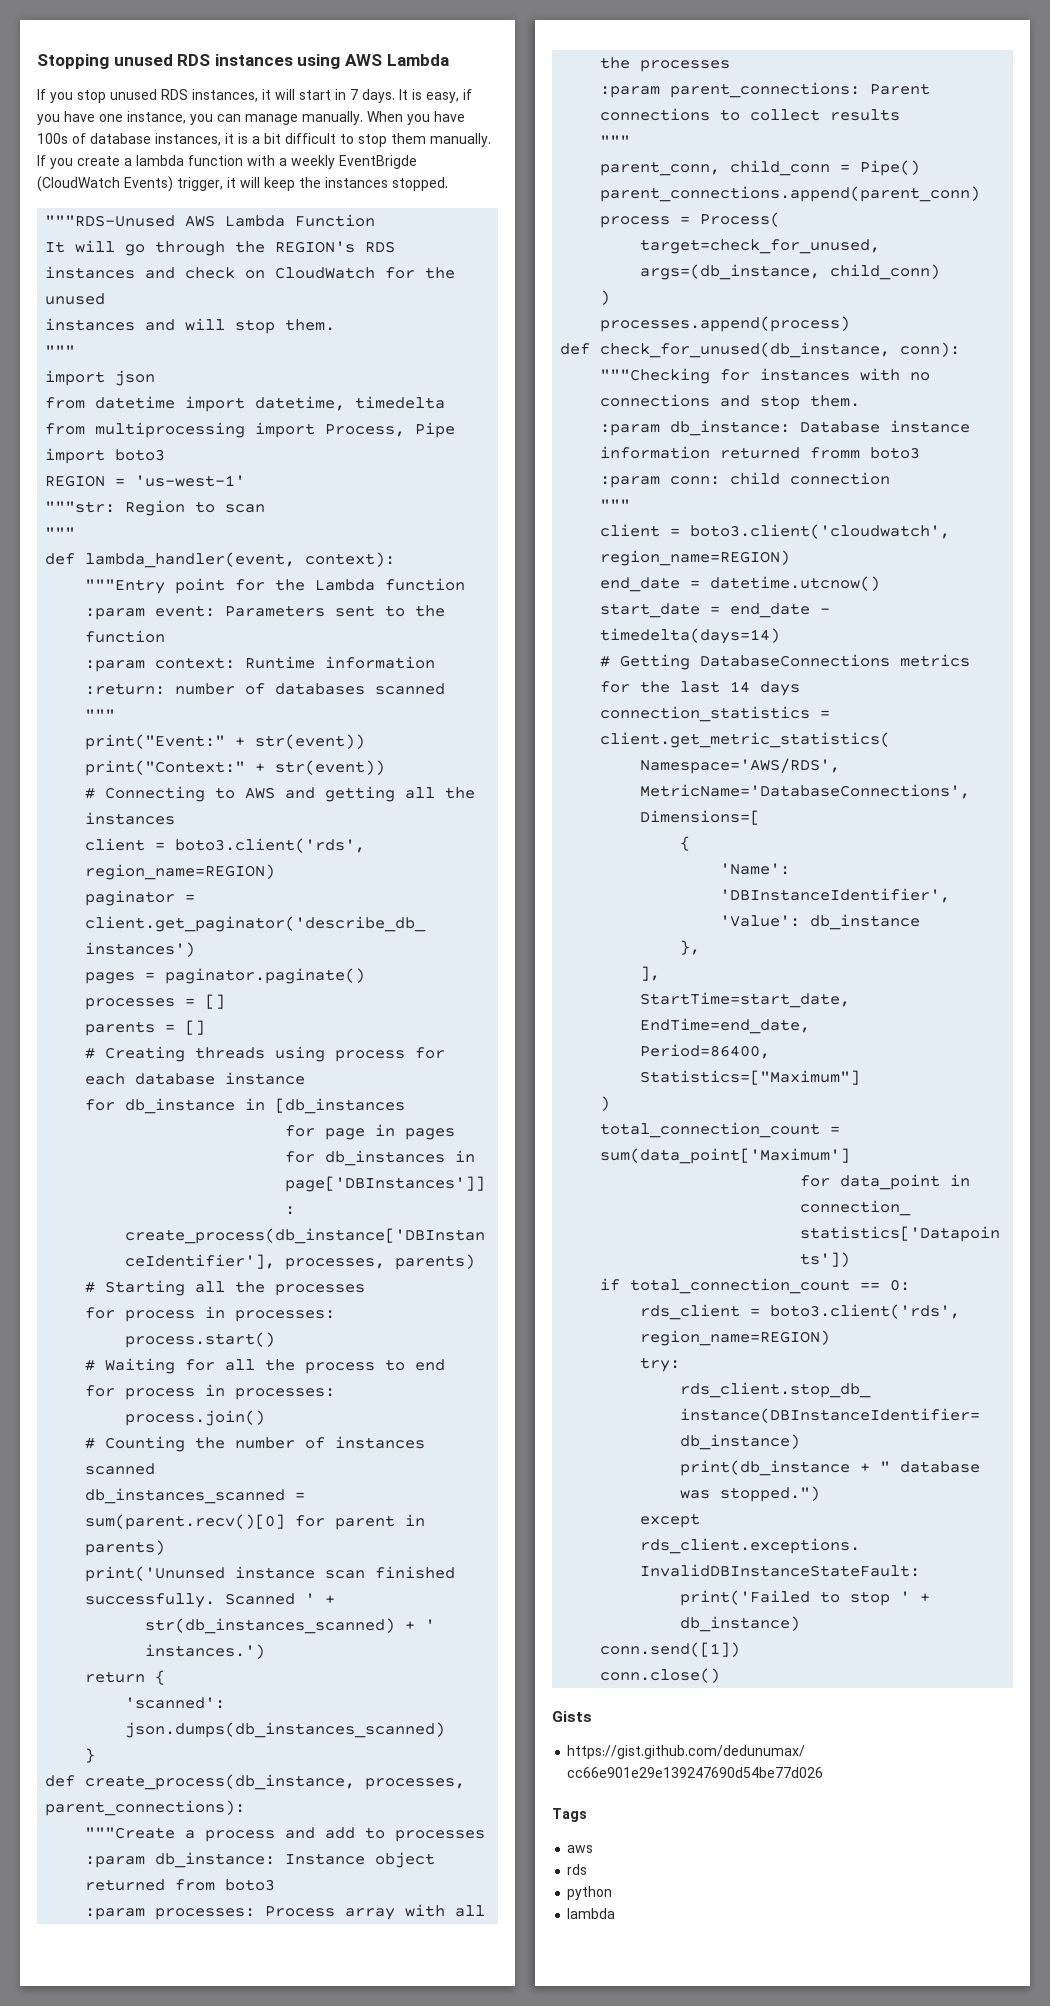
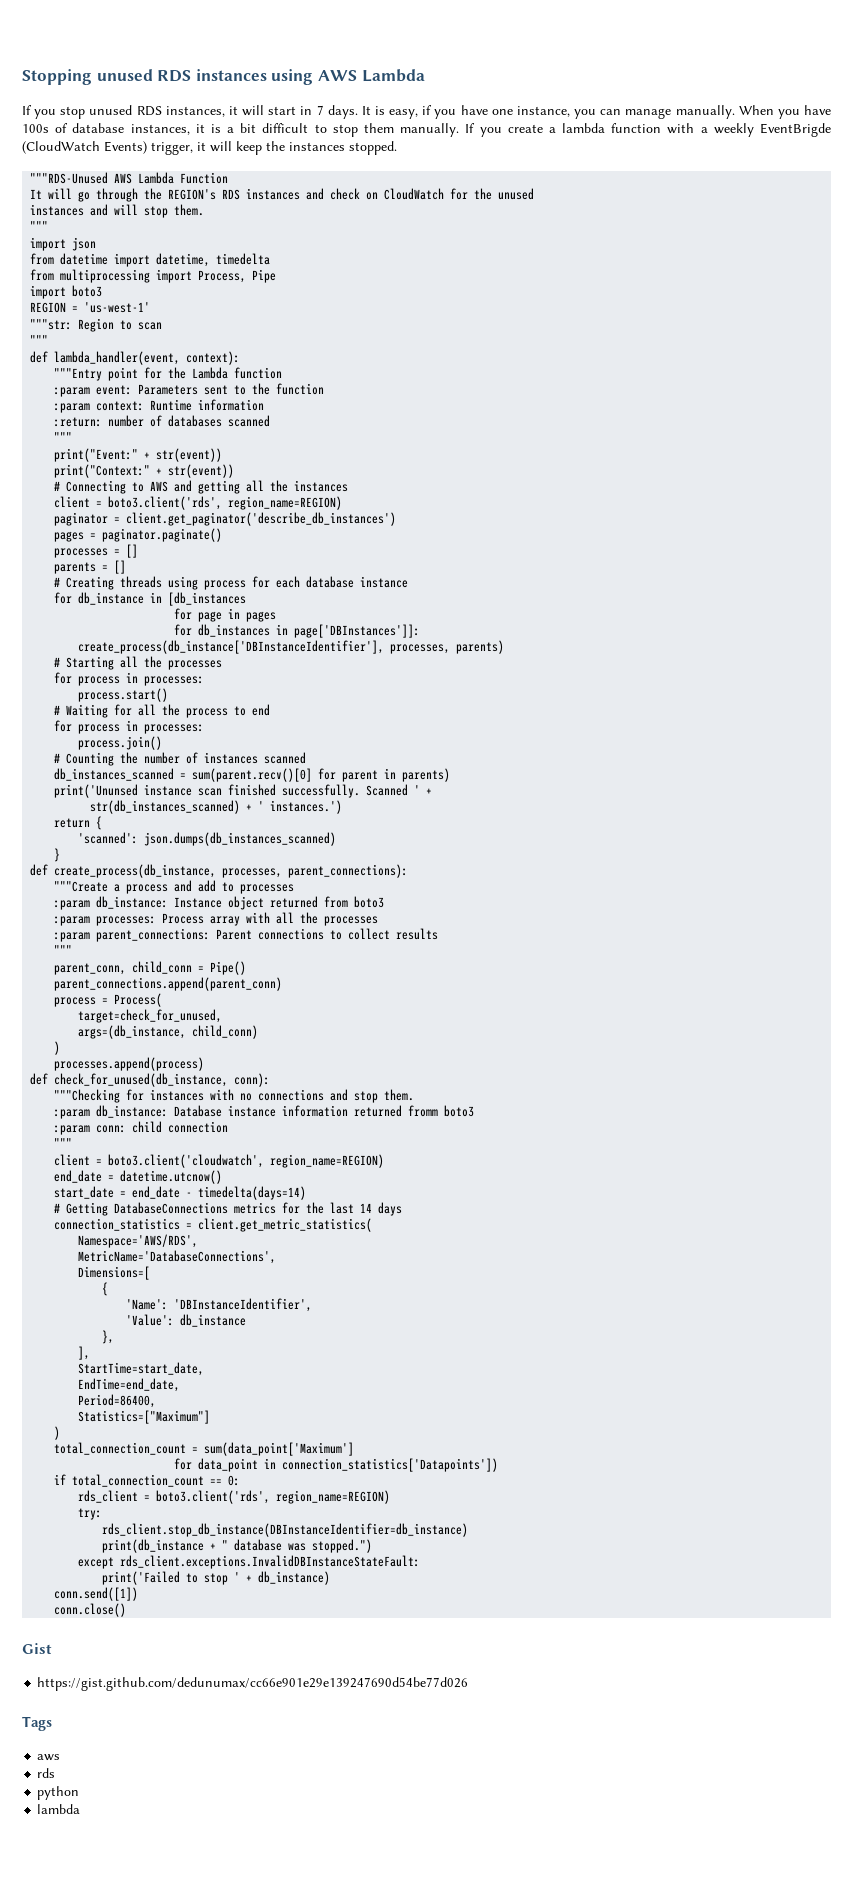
- Gists
+ Gist

